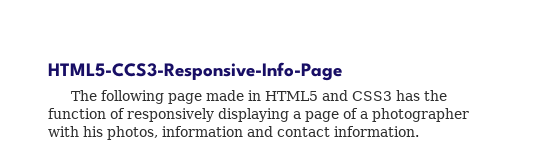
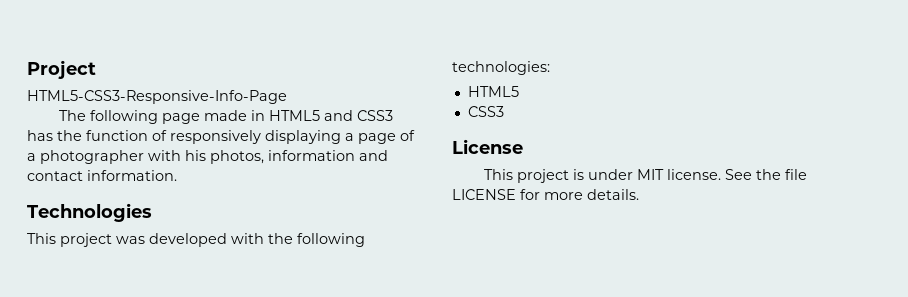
- HTML5-CCS3-Responsive-Info-Page
+ Project
+ HTML5-CSS3-Responsive-Info-Page
+ Technologies
+ This project was developed with the following technologies:
+ HTML5
+ CSS3
+ License
+ This project is under MIT license. See the file LICENSE for more details.

